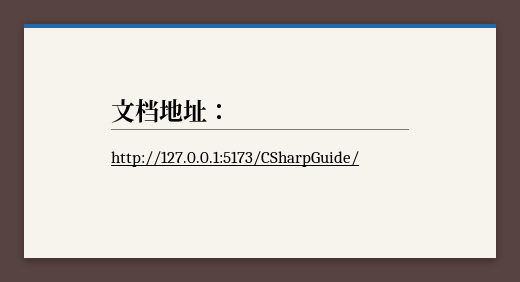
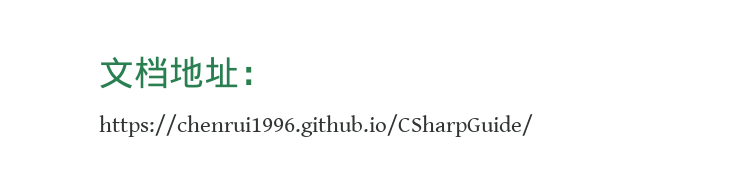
- http://127.0.0.1:5173/CSharpGuide/
+ https://chenrui1996.github.io/CSharpGuide/

